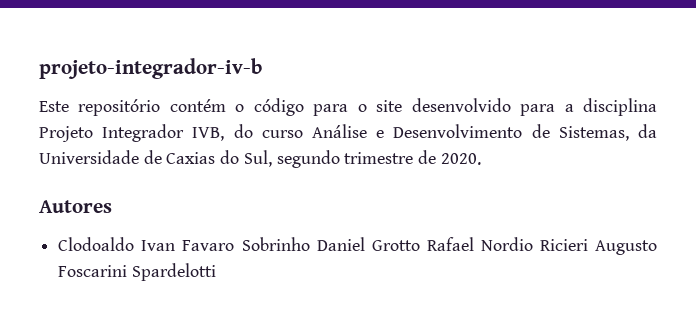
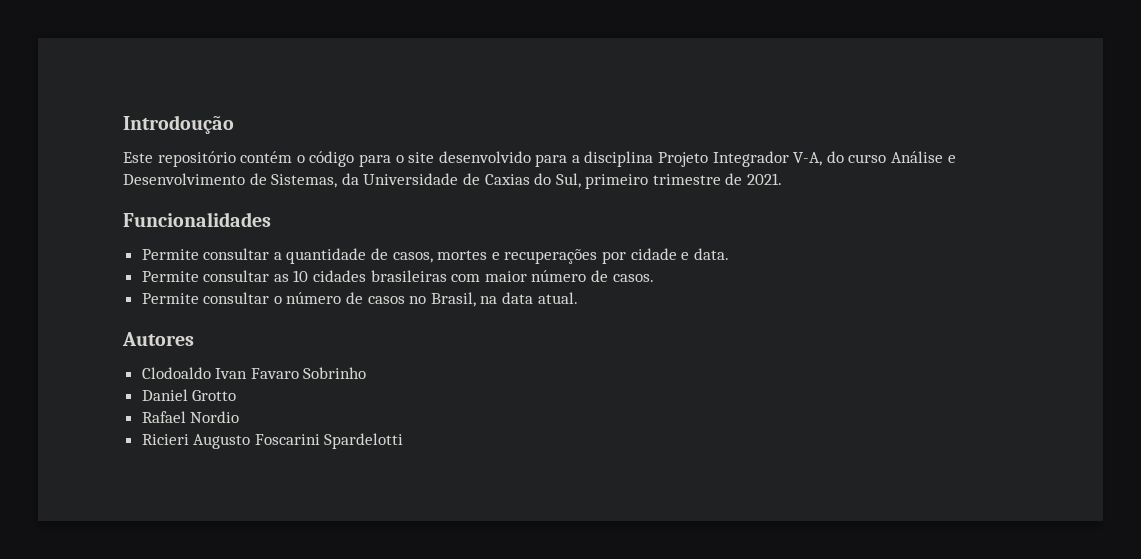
- projeto-integrador-iv-b
+ Introdoução
- Este repositório contém o código para o site desenvolvido para a disciplina Projeto Integrador IVB, do curso Análise e Desenvolvimento de Sistemas, da Universidade de Caxias do Sul, segundo trimestre de 2020.
+ Este repositório contém o código para o site desenvolvido para a disciplina Projeto Integrador V-A, do curso Análise e Desenvolvimento de Sistemas, da Universidade de Caxias do Sul, primeiro trimestre de 2021.
+ Funcionalidades
+ Permite consultar a quantidade de casos, mortes e recuperações por cidade e data.
+ Permite consultar as 10 cidades brasileiras com maior número de casos.
+ Permite consultar o número de casos no Brasil, na data atual.
- Clodoaldo Ivan Favaro Sobrinho Daniel Grotto Rafael Nordio Ricieri Augusto Foscarini Spardelotti
+ Clodoaldo Ivan Favaro Sobrinho
+ Daniel Grotto
+ Rafael Nordio
+ Ricieri Augusto Foscarini Spardelotti

